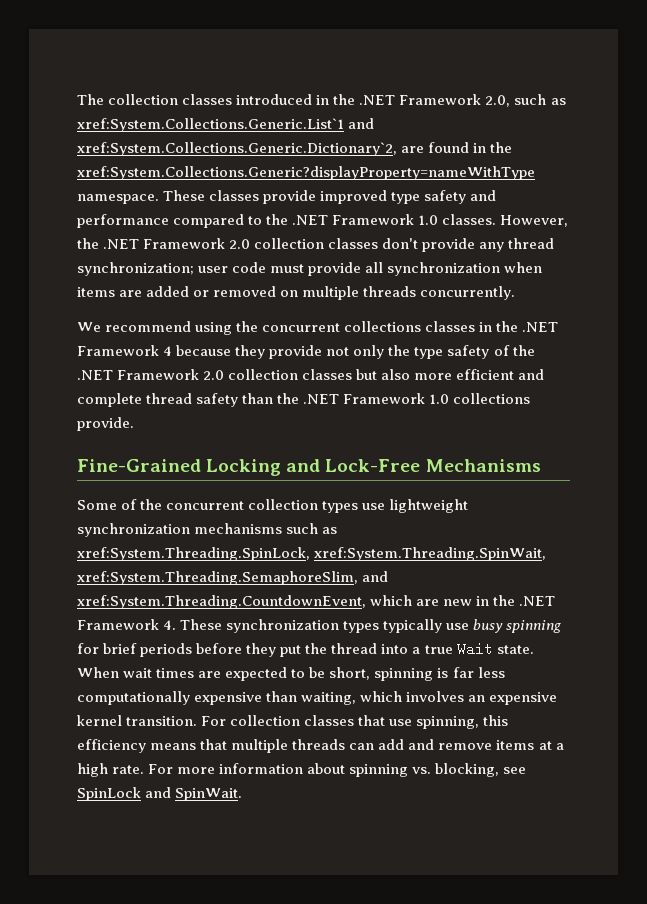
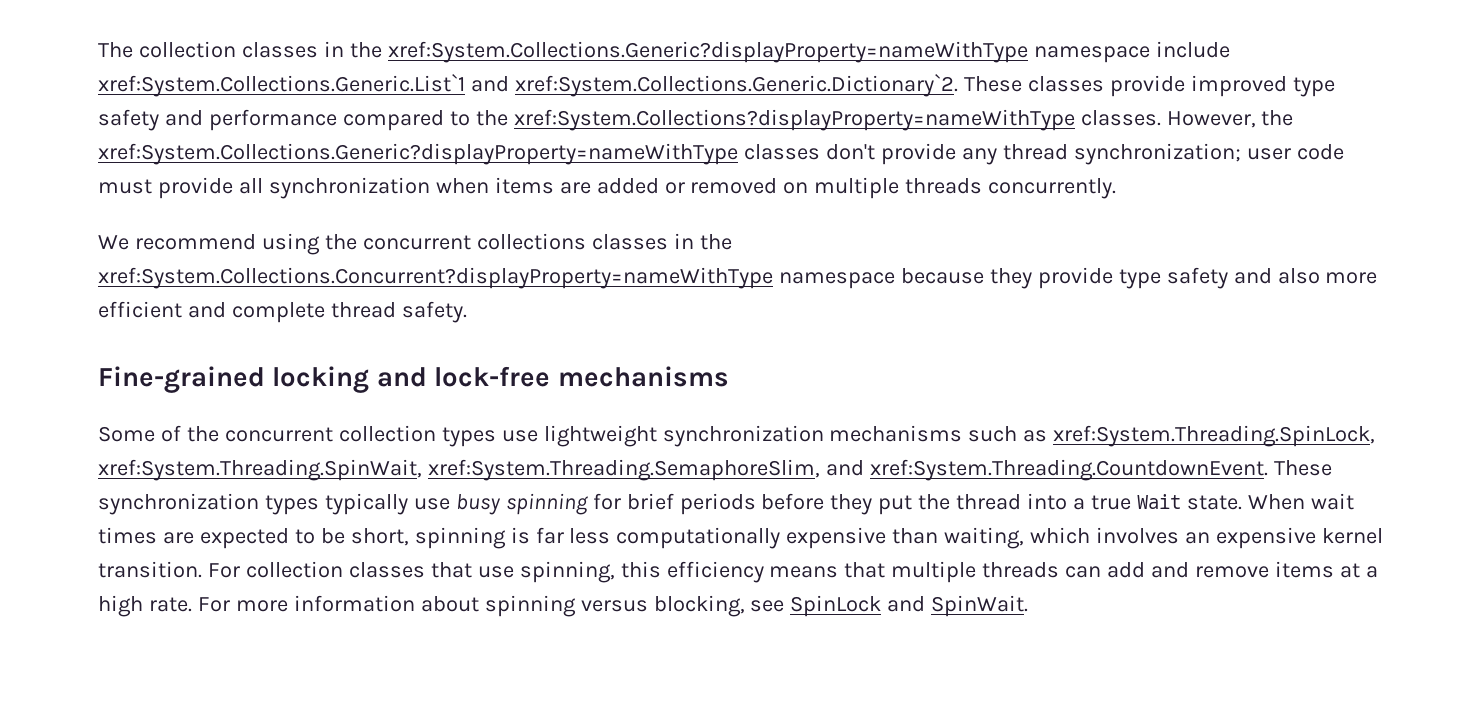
- The collection classes introduced in the .NET Framework 2.0, such as xref:System.Collections.Generic.List`1 and xref:System.Collections.Generic.Dictionary`2, are found in the xref:System.Collections.Generic?displayProperty=nameWithType namespace. These classes provide improved type safety and performance compared to the .NET Framework 1.0 classes. However, the .NET Framework 2.0 collection classes don't provide any thread synchronization; user code must provide all synchronization when items are added or removed on multiple threads concurrently.
+ The collection classes in the xref:System.Collections.Generic?displayProperty=nameWithType namespace include xref:System.Collections.Generic.List`1 and xref:System.Collections.Generic.Dictionary`2. These classes provide improved type safety and performance compared to the xref:System.Collections?displayProperty=nameWithType classes. However, the xref:System.Collections.Generic?displayProperty=nameWithType classes don't provide any thread synchronization; user code must provide all synchronization when items are added or removed on multiple threads concurrently.
- We recommend using the concurrent collections classes in the .NET Framework 4 because they provide not only the type safety of the .NET Framework 2.0 collection classes but also more efficient and complete thread safety than the .NET Framework 1.0 collections provide.
- Fine-Grained Locking and Lock-Free Mechanisms
+ We recommend using the concurrent collections classes in the xref:System.Collections.Concurrent?displayProperty=nameWithType namespace because they provide type safety and also more efficient and complete thread safety.
+ Fine-grained locking and lock-free mechanisms
- Some of the concurrent collection types use lightweight synchronization mechanisms such as xref:System.Threading.SpinLock, xref:System.Threading.SpinWait, xref:System.Threading.SemaphoreSlim, and xref:System.Threading.CountdownEvent, which are new in the .NET Framework 4. These synchronization types typically use busy spinning for brief periods before they put the thread into a true Wait state.
+ Some of the concurrent collection types use lightweight synchronization mechanisms such as xref:System.Threading.SpinLock, xref:System.Threading.SpinWait, xref:System.Threading.SemaphoreSlim, and xref:System.Threading.CountdownEvent. These synchronization types typically use busy spinning for brief periods before they put the thread into a true Wait state.
- For more information about spinning vs. blocking, see SpinLock and SpinWait.
+ For more information about spinning versus blocking, see SpinLock and SpinWait.

